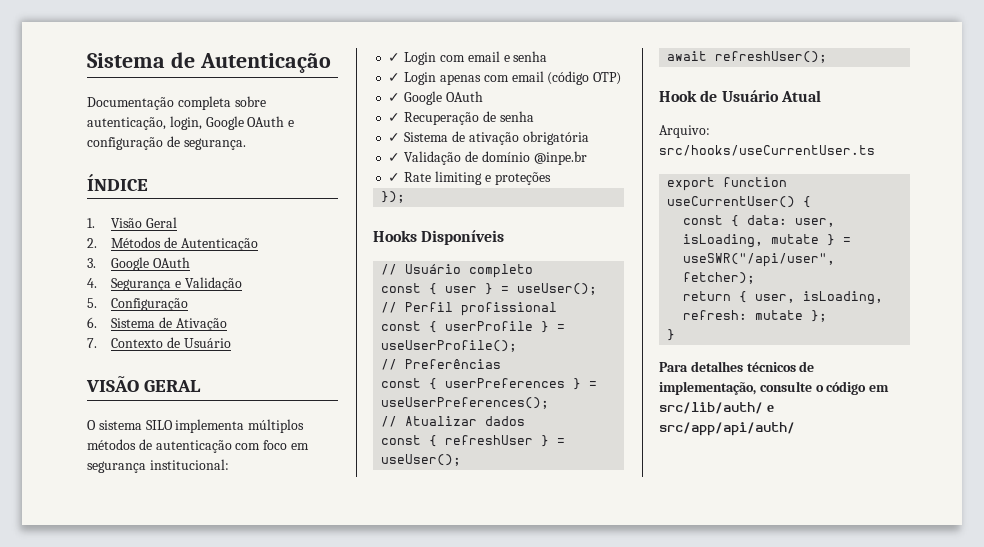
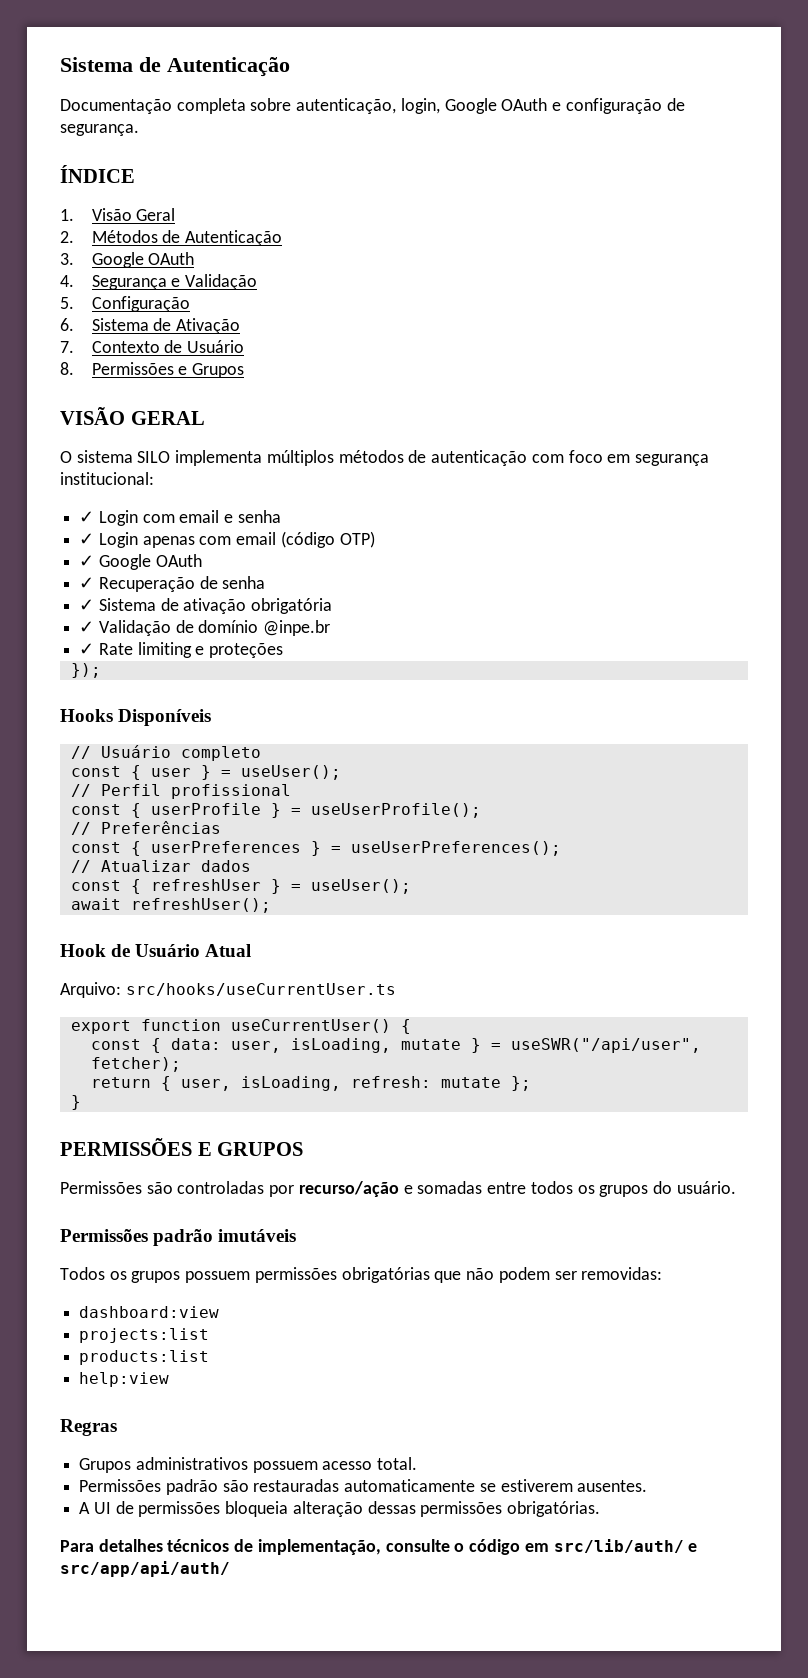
+ 8. Permissões e Grupos
+ PERMISSÕES E GRUPOS
+ Permissões são controladas por recurso/ação e somadas entre todos os grupos do usuário.
+ Permissões padrão imutáveis
+ Todos os grupos possuem permissões obrigatórias que não podem ser removidas:
+ dashboard:view
+ projects:list
+ products:list
+ help:view
+ Regras
+ Grupos administrativos possuem acesso total.
+ Permissões padrão são restauradas automaticamente se estiverem ausentes.
+ A UI de permissões bloqueia alteração dessas permissões obrigatórias.

